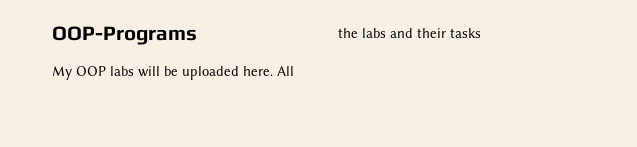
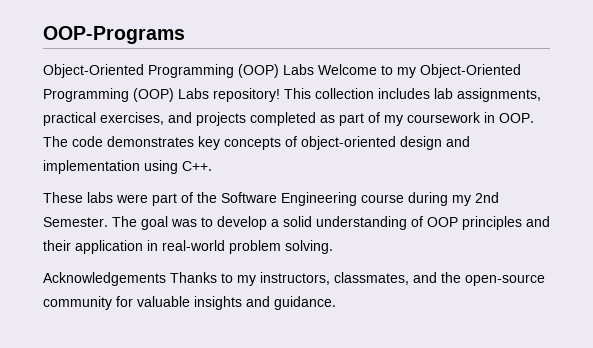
- My OOP labs will be uploaded here. All the labs and their tasks
+ Object-Oriented Programming (OOP) Labs Welcome to my Object-Oriented Programming (OOP) Labs repository! This collection includes lab assignments, practical exercises, and projects completed as part of my coursework in OOP. The code demonstrates key concepts of object-oriented design and implementation using C++.
+ These labs were part of the Software Engineering course during my 2nd Semester. The goal was to develop a solid understanding of OOP principles and their application in real-world problem solving.
+ Acknowledgements Thanks to my instructors, classmates, and the open-source community for valuable insights and guidance.

